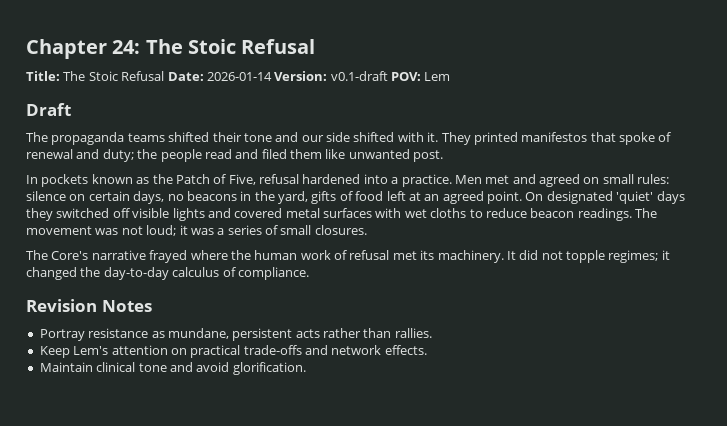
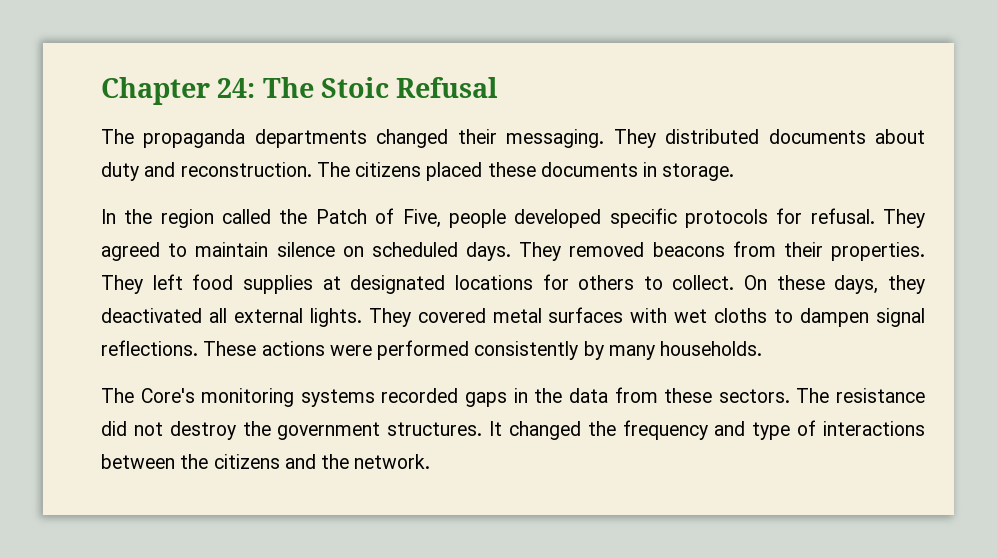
- Title: The Stoic Refusal Date: 2026-01-14 Version: v0.1-draft POV: Lem
- Draft
- The propaganda teams shifted their tone and our side shifted with it. They printed manifestos that spoke of renewal and duty; the people read and filed them like unwanted post.
- In pockets known as the Patch of Five, refusal hardened into a practice. Men met and agreed on small rules: silence on certain days, no beacons in the yard, gifts of food left at an agreed point. On designated 'quiet' days they switched off visible lights and covered metal surfaces with wet cloths to reduce beacon readings. The movement was not loud; it was a series of small closures.
- The Core's narrative frayed where the human work of refusal met its machinery. It did not topple regimes; it changed the day-to-day calculus of compliance.
- Revision Notes
- Portray resistance as mundane, persistent acts rather than rallies.
- Keep Lem's attention on practical trade-offs and network effects.
- Maintain clinical tone and avoid glorification.
+ The propaganda departments changed their messaging. They distributed documents about duty and reconstruction. The citizens placed these documents in storage.
+ In the region called the Patch of Five, people developed specific protocols for refusal. They agreed to maintain silence on scheduled days. They removed beacons from their properties. They left food supplies at designated locations for others to collect. On these days, they deactivated all external lights. They covered metal surfaces with wet cloths to dampen signal reflections. These actions were performed consistently by many households.
+ The Core's monitoring systems recorded gaps in the data from these sectors. The resistance did not destroy the government structures. It changed the frequency and type of interactions between the citizens and the network.

